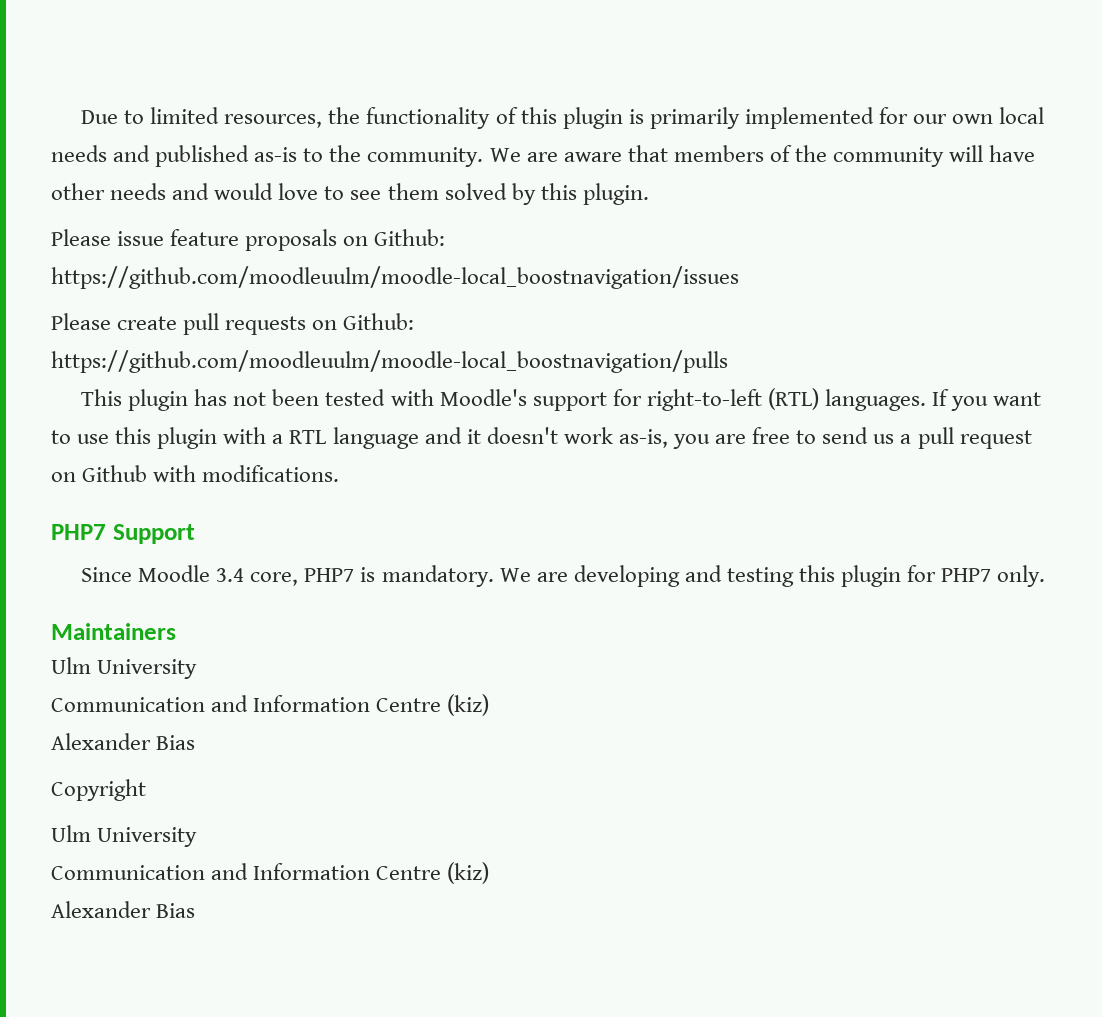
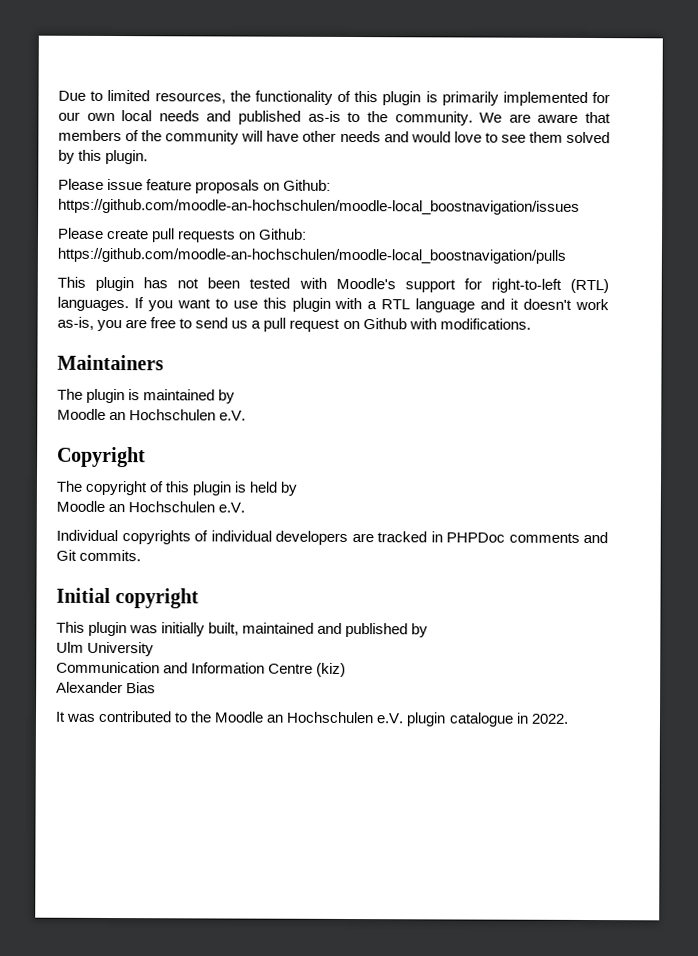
- Please issue feature proposals on Github: https://github.com/moodleuulm/moodle-local_boostnavigation/issues
+ Please issue feature proposals on Github: https://github.com/moodle-an-hochschulen/moodle-local_boostnavigation/issues
- Please create pull requests on Github: https://github.com/moodleuulm/moodle-local_boostnavigation/pulls
+ Please create pull requests on Github: https://github.com/moodle-an-hochschulen/moodle-local_boostnavigation/pulls
- PHP7 Support
- Since Moodle 3.4 core, PHP7 is mandatory. We are developing and testing this plugin for PHP7 only.
  Maintainers
+ The plugin is maintained by
+ Moodle an Hochschulen e.V.
+ Copyright
+ The copyright of this plugin is held by
+ Moodle an Hochschulen e.V.
+ Individual copyrights of individual developers are tracked in PHPDoc comments and Git commits.
+ Initial copyright
+ This plugin was initially built, maintained and published by
- Copyright
- Ulm University
- Communication and Information Centre (kiz)
- Alexander Bias
+ It was contributed to the Moodle an Hochschulen e.V. plugin catalogue in 2022.

